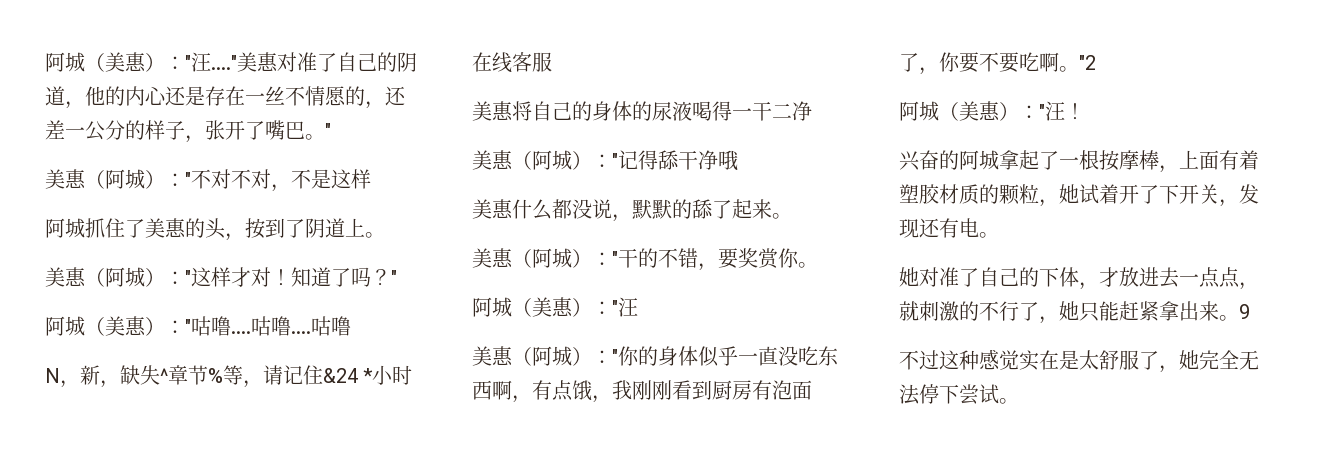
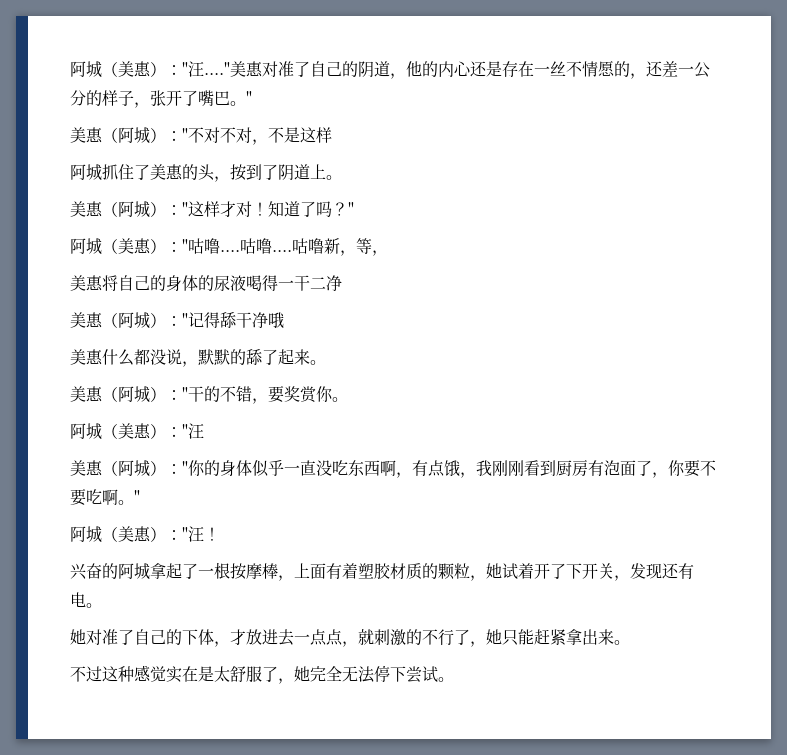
- 阿城（美惠）："咕噜....咕噜....咕噜
- N，新，缺失^章节%等，请记住&24 *小时在线客服
+ 阿城（美惠）："咕噜....咕噜....咕噜新，等，
- 美惠（阿城）："你的身体似乎一直没吃东西啊，有点饿，我刚刚看到厨房有泡面了，你要不要吃啊。"2
+ 美惠（阿城）："你的身体似乎一直没吃东西啊，有点饿，我刚刚看到厨房有泡面了，你要不要吃啊。"
- 9

